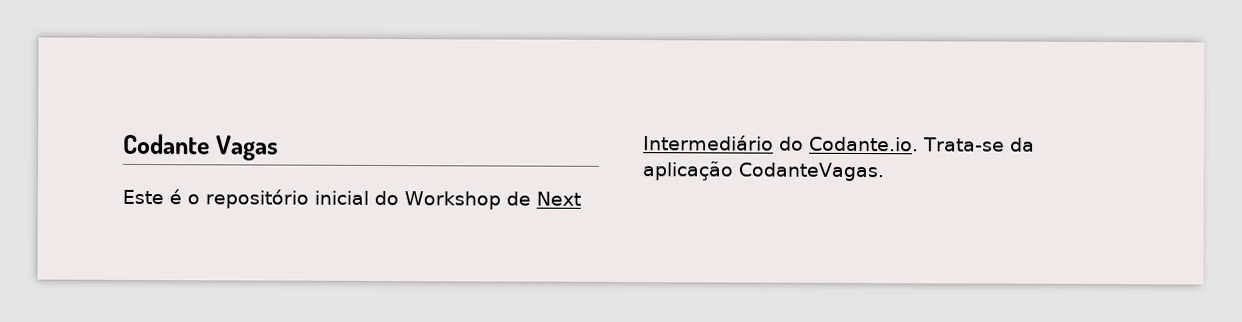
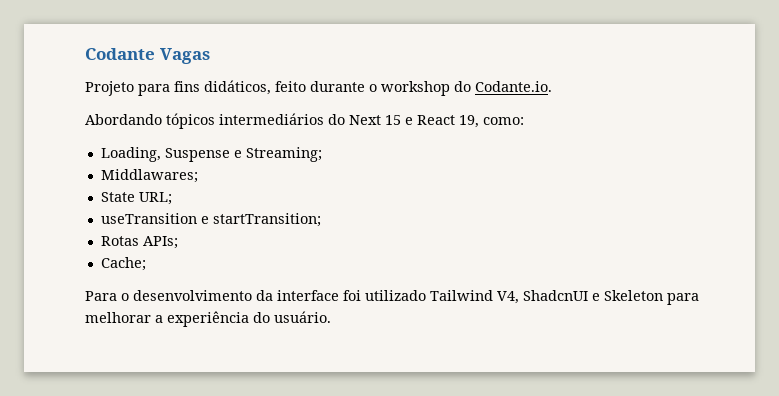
- Este é o repositório inicial do Workshop de Next Intermediário do Codante.io. Trata-se da aplicação CodanteVagas.
+ Projeto para fins didáticos, feito durante o workshop do Codante.io.
+ Abordando tópicos intermediários do Next 15 e React 19, como:
+ Loading, Suspense e Streaming;
+ Middlawares;
+ State URL;
+ useTransition e startTransition;
+ Rotas APIs;
+ Cache;
+ Para o desenvolvimento da interface foi utilizado Tailwind V4, ShadcnUI e Skeleton para melhorar a experiência do usuário.

